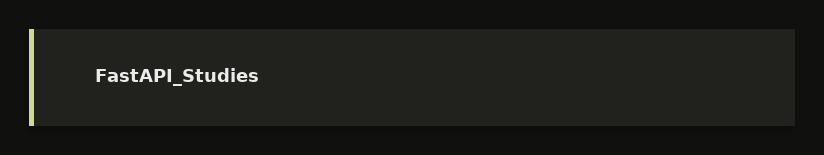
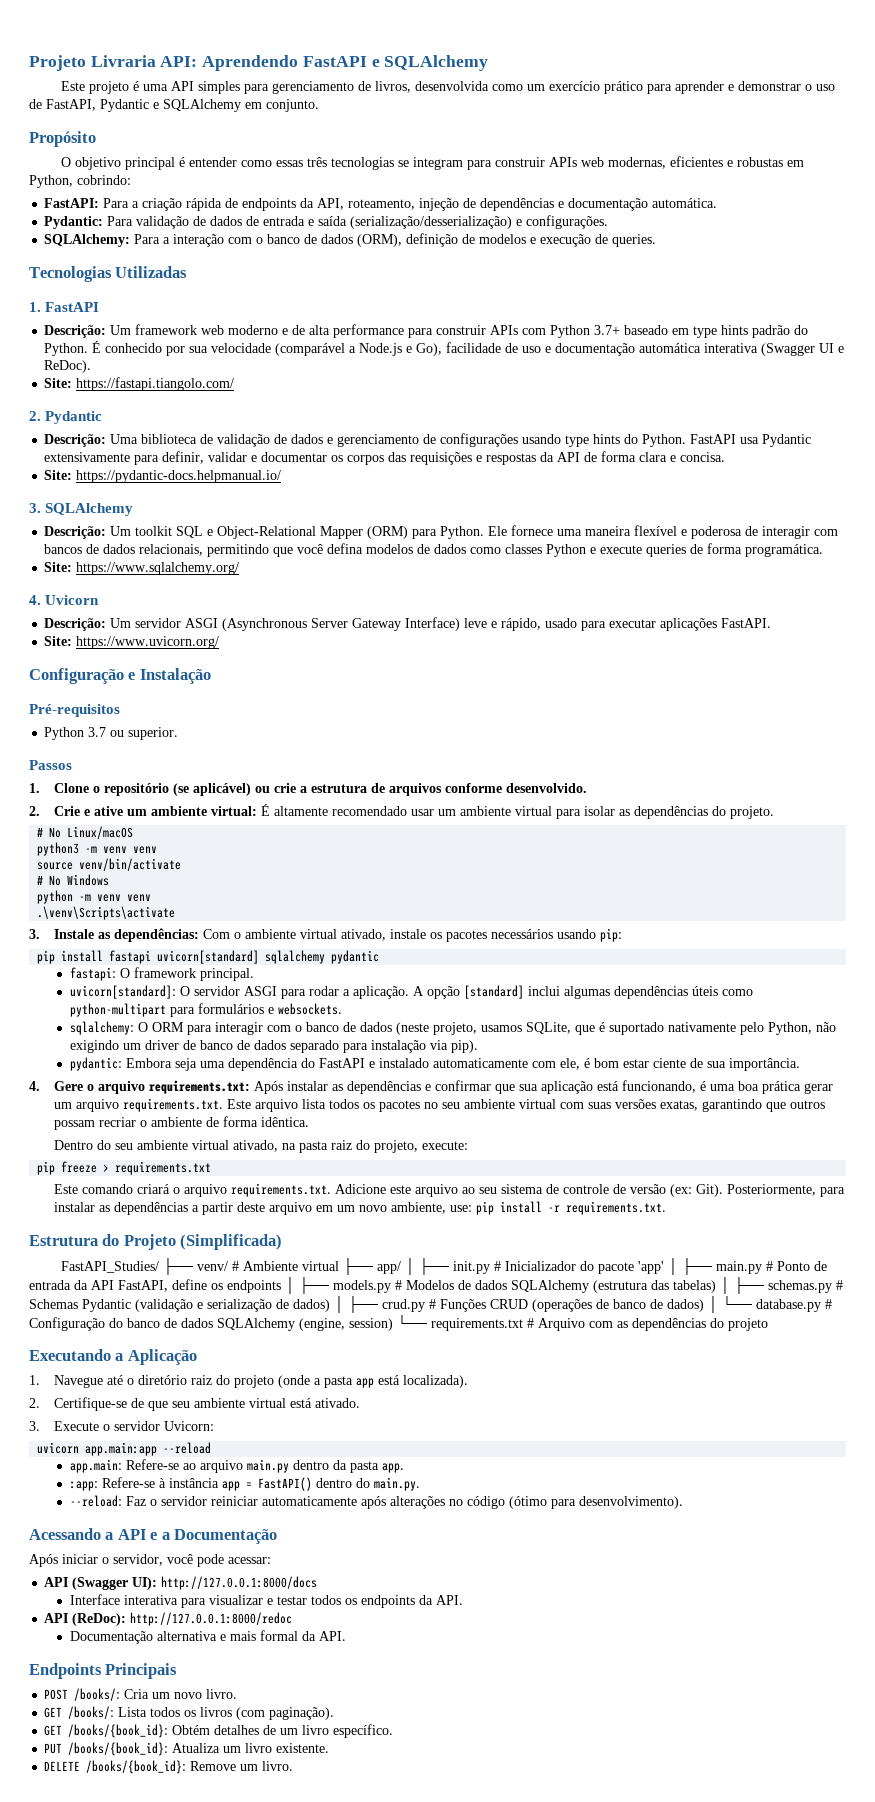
- FastAPI_Studies
+ Projeto Livraria API: Aprendendo FastAPI e SQLAlchemy
+ Este projeto é uma API simples para gerenciamento de livros, desenvolvida como um exercício prático para aprender e demonstrar o uso de FastAPI, Pydantic e SQLAlchemy em conjunto.
+ Propósito
+ O objetivo principal é entender como essas três tecnologias se integram para construir APIs web modernas, eficientes e robustas em Python, cobrindo:
+ FastAPI: Para a criação rápida de endpoints da API, roteamento, injeção de dependências e documentação automática.
+ Pydantic: Para validação de dados de entrada e saída (serialização/desserialização) e configurações.
+ SQLAlchemy: Para a interação com o banco de dados (ORM), definição de modelos e execução de queries.
+ Tecnologias Utilizadas
+ 1. FastAPI
+ Descrição: Um framework web moderno e de alta performance para construir APIs com Python 3.7+ baseado em type hints padrão do Python. É conhecido por sua velocidade (comparável a Node.js e Go), facilidade de uso e documentação automática interativa (Swagger UI e ReDoc).
+ Site: https://fastapi.tiangolo.com/
+ 2. Pydantic
+ Descrição: Uma biblioteca de validação de dados e gerenciamento de configurações usando type hints do Python. FastAPI usa Pydantic extensivamente para definir, validar e documentar os corpos das requisições e respostas da API de forma clara e concisa.
+ Site: https://pydantic-docs.helpmanual.io/
+ 3. SQLAlchemy
+ Descrição: Um toolkit SQL e Object-Relational Mapper (ORM) para Python. Ele fornece uma maneira flexível e poderosa de interagir com bancos de dados relacionais, permitindo que você defina modelos de dados como classes Python e execute queries de forma programática.
+ Site: https://www.sqlalchemy.org/
+ 4. Uvicorn
+ Descrição: Um servidor ASGI (Asynchronous Server Gateway Interface) leve e rápido, usado para executar aplicações FastAPI.
+ Site: https://www.uvicorn.org/
+ Configuração e Instalação
+ Pré-requisitos
+ Python 3.7 ou superior.
+ Passos
+ 1. Clone o repositório (se aplicável) ou crie a estrutura de arquivos conforme desenvolvido.
+ 2. Crie e ative um ambiente virtual: É altamente recomendado usar um ambiente virtual para isolar as dependências do projeto.
+ # No Linux/macOS
+ python3 -m venv venv
+ source venv/bin/activate
+ # No Windows
+ python -m venv venv
+ .\venv\Scripts\activate
+ 3. Instale as dependências: Com o ambiente virtual ativado, instale os pacotes necessários usando pip:
+ pip install fastapi uvicorn[standard] sqlalchemy pydantic
+ fastapi: O framework principal.
+ uvicorn[standard]: O servidor ASGI para rodar a aplicação. A opção [standard] inclui algumas dependências úteis como python-multipart para formulários e websockets.
+ sqlalchemy: O ORM para interagir com o banco de dados (neste projeto, usamos SQLite, que é suportado nativamente pelo Python, não exigindo um driver de banco de dados separado para instalação via pip).
+ pydantic: Embora seja uma dependência do FastAPI e instalado automaticamente com ele, é bom estar ciente de sua importância.
+ 4. Gere o arquivo requirements.txt: Após instalar as dependências e confirmar que sua aplicação está funcionando, é uma boa prática gerar um arquivo requirements.txt. Este arquivo lista todos os pacotes no seu ambiente virtual com suas versões exatas, garantindo que outros possam recriar o ambiente de forma idêntica.
+ Dentro do seu ambiente virtual ativado, na pasta raiz do projeto, execute:
+ pip freeze > requirements.txt
+ Este comando criará o arquivo requirements.txt. Adicione este arquivo ao seu sistema de controle de versão (ex: Git). Posteriormente, para instalar as dependências a partir deste arquivo em um novo ambiente, use: pip install -r requirements.txt.
+ Estrutura do Projeto (Simplificada)
+ FastAPI_Studies/ ├── venv/ # Ambiente virtual ├── app/ │ ├── init.py # Inicializador do pacote 'app' │ ├── main.py # Ponto de entrada da API FastAPI, define os endpoints │ ├── models.py # Modelos de dados SQLAlchemy (estrutura das tabelas) │ ├── schemas.py # Schemas Pydantic (validação e serialização de dados) │ ├── crud.py # Funções CRUD (operações de banco de dados) │ └── database.py # Configuração do banco de dados SQLAlchemy (engine, session) └── requirements.txt # Arquivo com as dependências do projeto
+ Executando a Aplicação
+ 1. Navegue até o diretório raiz do projeto (onde a pasta app está localizada).
+ 2. Certifique-se de que seu ambiente virtual está ativado.
+ 3. Execute o servidor Uvicorn:
+ uvicorn app.main:app --reload
+ app.main: Refere-se ao arquivo main.py dentro da pasta app.
+ :app: Refere-se à instância app = FastAPI() dentro do main.py.
+ --reload: Faz o servidor reiniciar automaticamente após alterações no código (ótimo para desenvolvimento).
+ Acessando a API e a Documentação
+ Após iniciar o servidor, você pode acessar:
+ API (Swagger UI): http://127.0.0.1:8000/docs
+ Interface interativa para visualizar e testar todos os endpoints da API.
+ API (ReDoc): http://127.0.0.1:8000/redoc
+ Documentação alternativa e mais formal da API.
+ Endpoints Principais
+ POST /books/: Cria um novo livro.
+ GET /books/: Lista todos os livros (com paginação).
+ GET /books/{book_id}: Obtém detalhes de um livro específico.
+ PUT /books/{book_id}: Atualiza um livro existente.
+ DELETE /books/{book_id}: Remove um livro.

